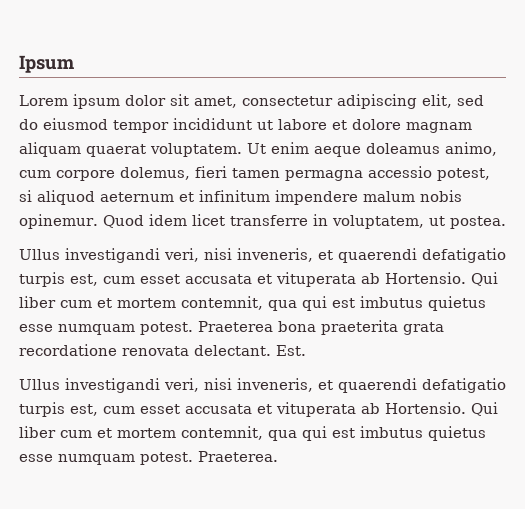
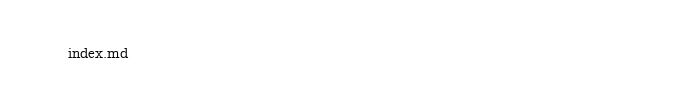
- Ipsum
- Lorem ipsum dolor sit amet, consectetur adipiscing elit, sed do eiusmod tempor incididunt ut labore et dolore magnam aliquam quaerat voluptatem. Ut enim aeque doleamus animo, cum corpore dolemus, fieri tamen permagna accessio potest, si aliquod aeternum et infinitum impendere malum nobis opinemur. Quod idem licet transferre in voluptatem, ut postea.
- Ullus investigandi veri, nisi inveneris, et quaerendi defatigatio turpis est, cum esset accusata et vituperata ab Hortensio. Qui liber cum et mortem contemnit, qua qui est imbutus quietus esse numquam potest. Praeterea bona praeterita grata recordatione renovata delectant. Est.
- Ullus investigandi veri, nisi inveneris, et quaerendi defatigatio turpis est, cum esset accusata et vituperata ab Hortensio. Qui liber cum et mortem contemnit, qua qui est imbutus quietus esse numquam potest. Praeterea.
+ index.md

